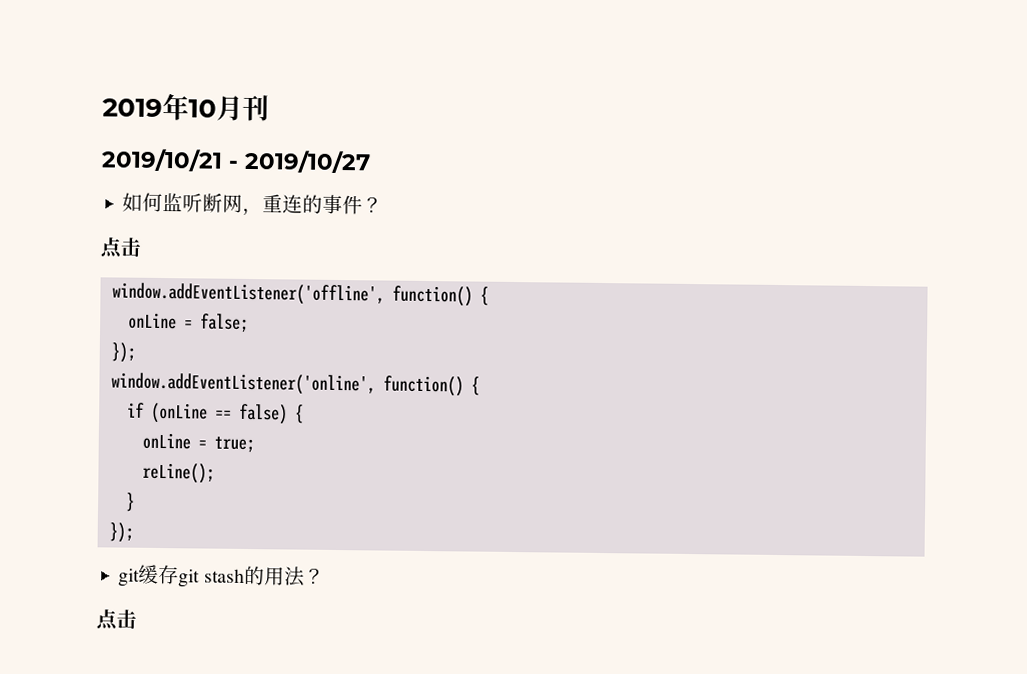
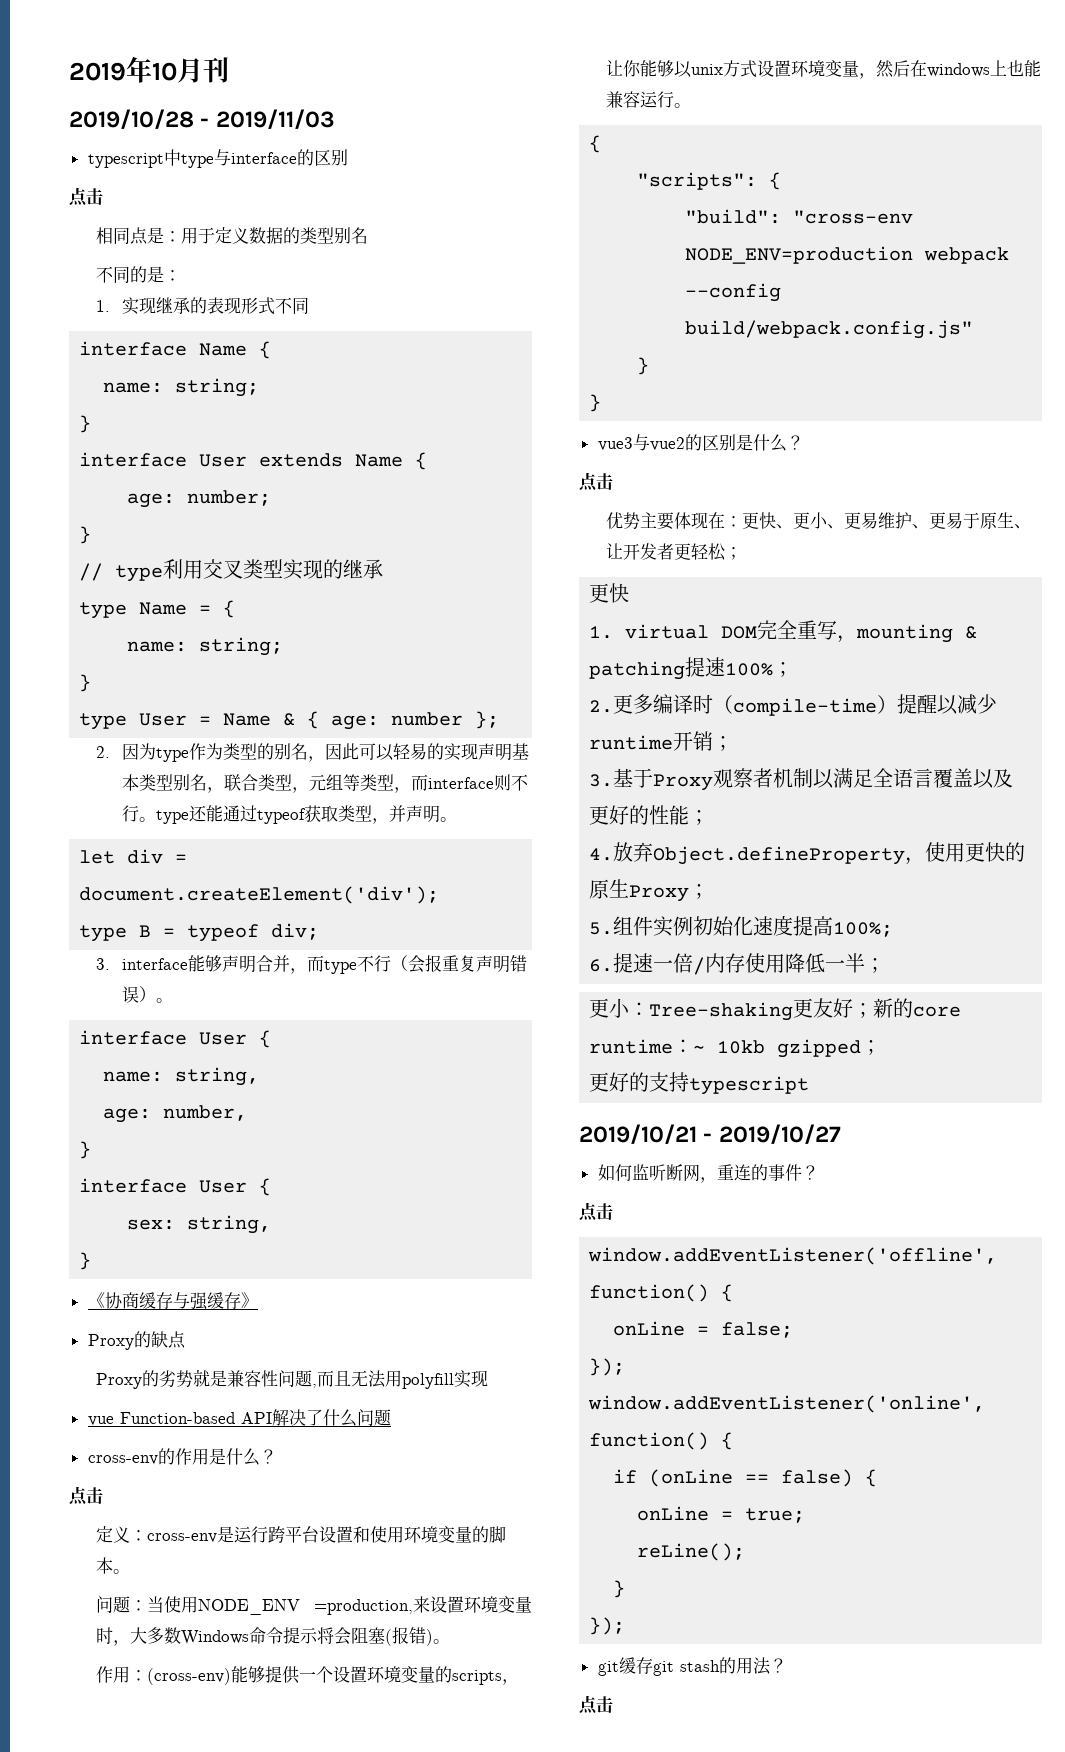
+ 2019/10/28 - 2019/11/03
+ typescript中type与interface的区别
+ 点击
+ 相同点是：用于定义数据的类型别名
+ 不同的是：
+ 1.实现继承的表现形式不同
+ interface Name {
+ name: string;
+ }
+ interface User extends Name {
+ age: number;
+ }
+ // type利用交叉类型实现的继承
+ type Name = {
+ name: string;
+ }
+ type User = Name & { age: number };
+ 2.因为type作为类型的别名，因此可以轻易的实现声明基本类型别名，联合类型，元组等类型，而interface则不行。type还能通过typeof获取类型，并声明。
+ let div = document.createElement('div');
+ type B = typeof div;
+ 3. interface能够声明合并，而type不行（会报重复声明错误）。
+ interface User {
+ name: string,
+ age: number,
+ }
+ interface User {
+ sex: string,
+ }
+ 《协商缓存与强缓存》
+ Proxy的缺点
+ Proxy的劣势就是兼容性问题,而且无法用polyfill实现
+ vue Function-based API解决了什么问题
+ cross-env的作用是什么？
+ 点击
+ 定义：cross-env是运行跨平台设置和使用环境变量的脚本。
+ 问题：当使用NODE_ENV =production,来设置环境变量时，大多数Windows命令提示将会阻塞(报错)。
+ 作用：(cross-env)能够提供一个设置环境变量的scripts，让你能够以unix方式设置环境变量，然后在windows上也能兼容运行。
+ {
+ "scripts": {
+ "build": "cross-env NODE_ENV=production webpack --config build/webpack.config.js"
+ }
+ }
+ vue3与vue2的区别是什么？
+ 点击
+ 优势主要体现在：更快、更小、更易维护、更易于原生、让开发者更轻松；
+ 更快
+ 1. virtual DOM完全重写，mounting & patching提速100%；
+ 2.更多编译时（compile-time）提醒以减少runtime开销；
+ 3.基于Proxy观察者机制以满足全语言覆盖以及更好的性能；
+ 4.放弃Object.defineProperty，使用更快的原生Proxy；
+ 5.组件实例初始化速度提高100%;
+ 6.提速一倍/内存使用降低一半；
+ 更小：Tree-shaking更友好；新的core runtime：~ 10kb gzipped；
+ 更好的支持typescript

